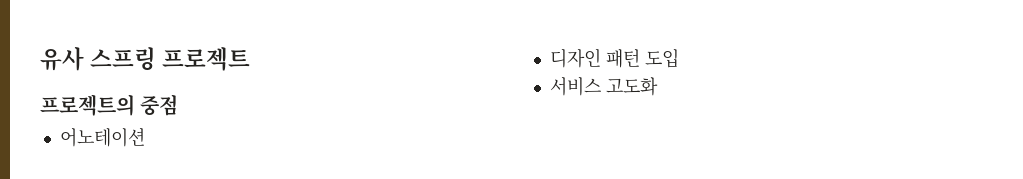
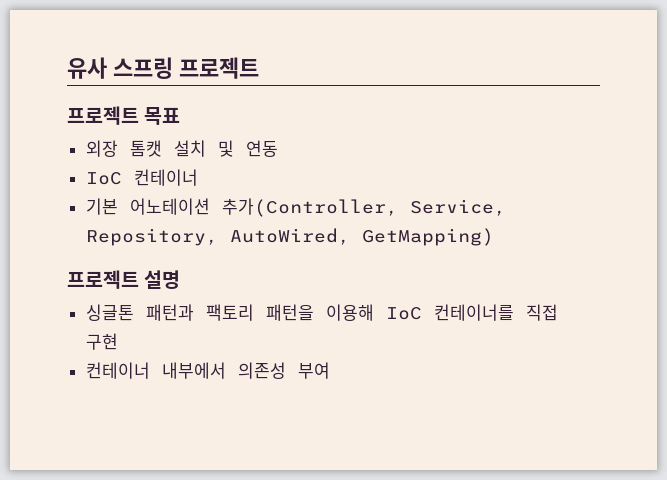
- 프로젝트의 중점
- 어노테이션
- 디자인 패턴 도입
- 서비스 고도화
+ 프로젝트 목표
+ 외장 톰캣 설치 및 연동
+ IoC 컨테이너
+ 기본 어노테이션 추가(Controller, Service, Repository, AutoWired, GetMapping)
+ 프로젝트 설명
+ 싱글톤 패턴과 팩토리 패턴을 이용해 IoC 컨테이너를 직접 구현
+ 컨테이너 내부에서 의존성 부여

